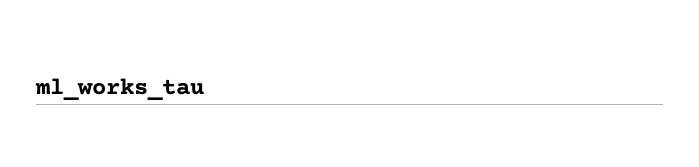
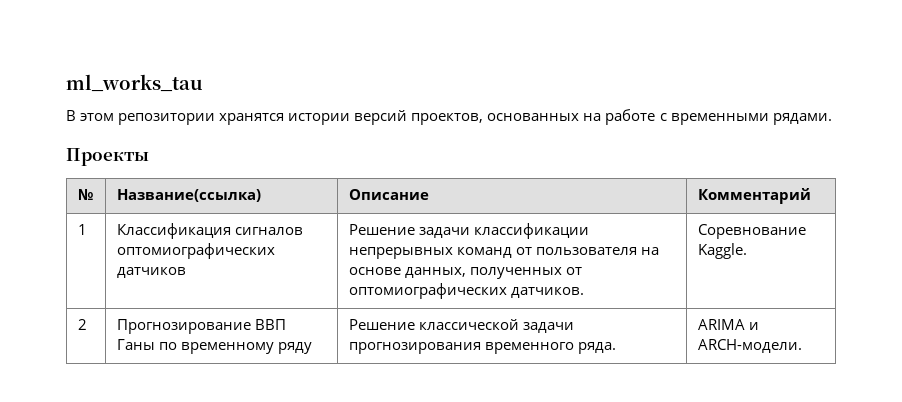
+ В этом репозитории хранятся истории версий проектов, основанных на работе с временными рядами.
+ Проекты
+ № | Название(ссылка) | Описание | Комментарий
+ 1 | Классификация сигналов оптомиографических датчиков | Решение задачи классификации непрерывных команд от пользователя на основе данных, полученных от оптомиографических датчиков. | Соревнование Kaggle.
+ 2 | Прогнозирование ВВП Ганы по временному ряду | Решение классической задачи прогнозирования временного ряда. | ARIMA и ARCH-модели.

